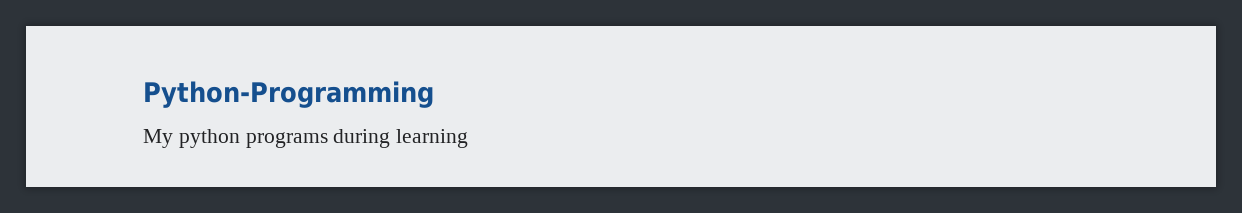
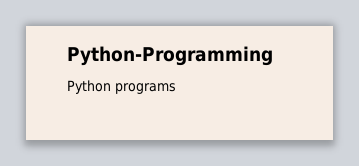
- My python programs during learning
+ Python programs

